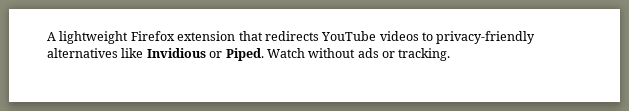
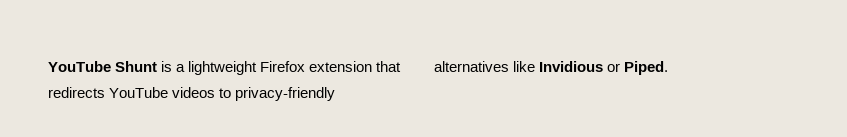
- A lightweight Firefox extension that redirects YouTube videos to privacy-friendly alternatives like Invidious or Piped. Watch without ads or tracking.
+ YouTube Shunt is a lightweight Firefox extension that redirects YouTube videos to privacy-friendly alternatives like Invidious or Piped.

